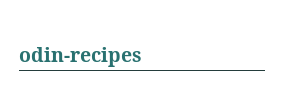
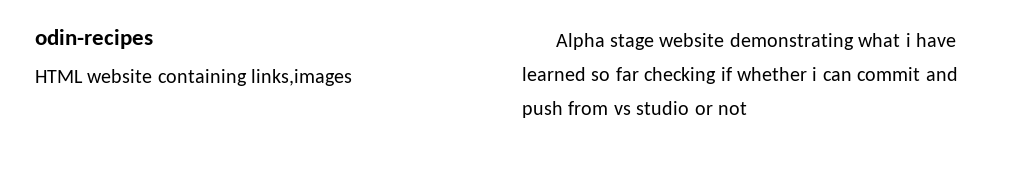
+ HTML website containing links,images
+ Alpha stage website demonstrating what i have learned so far checking if whether i can commit and push from vs studio or not

